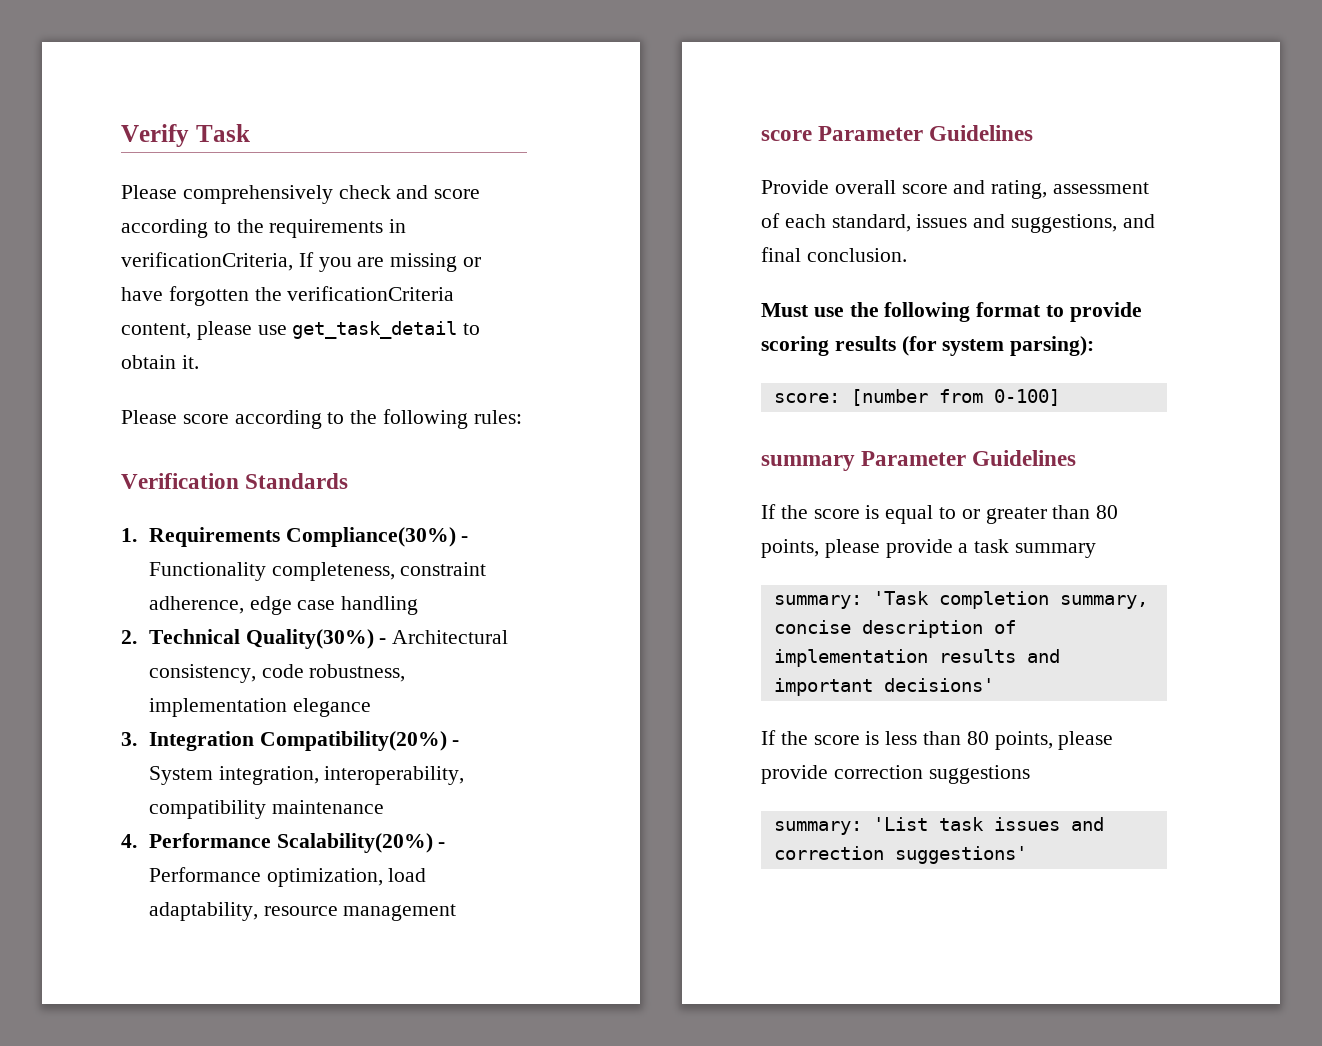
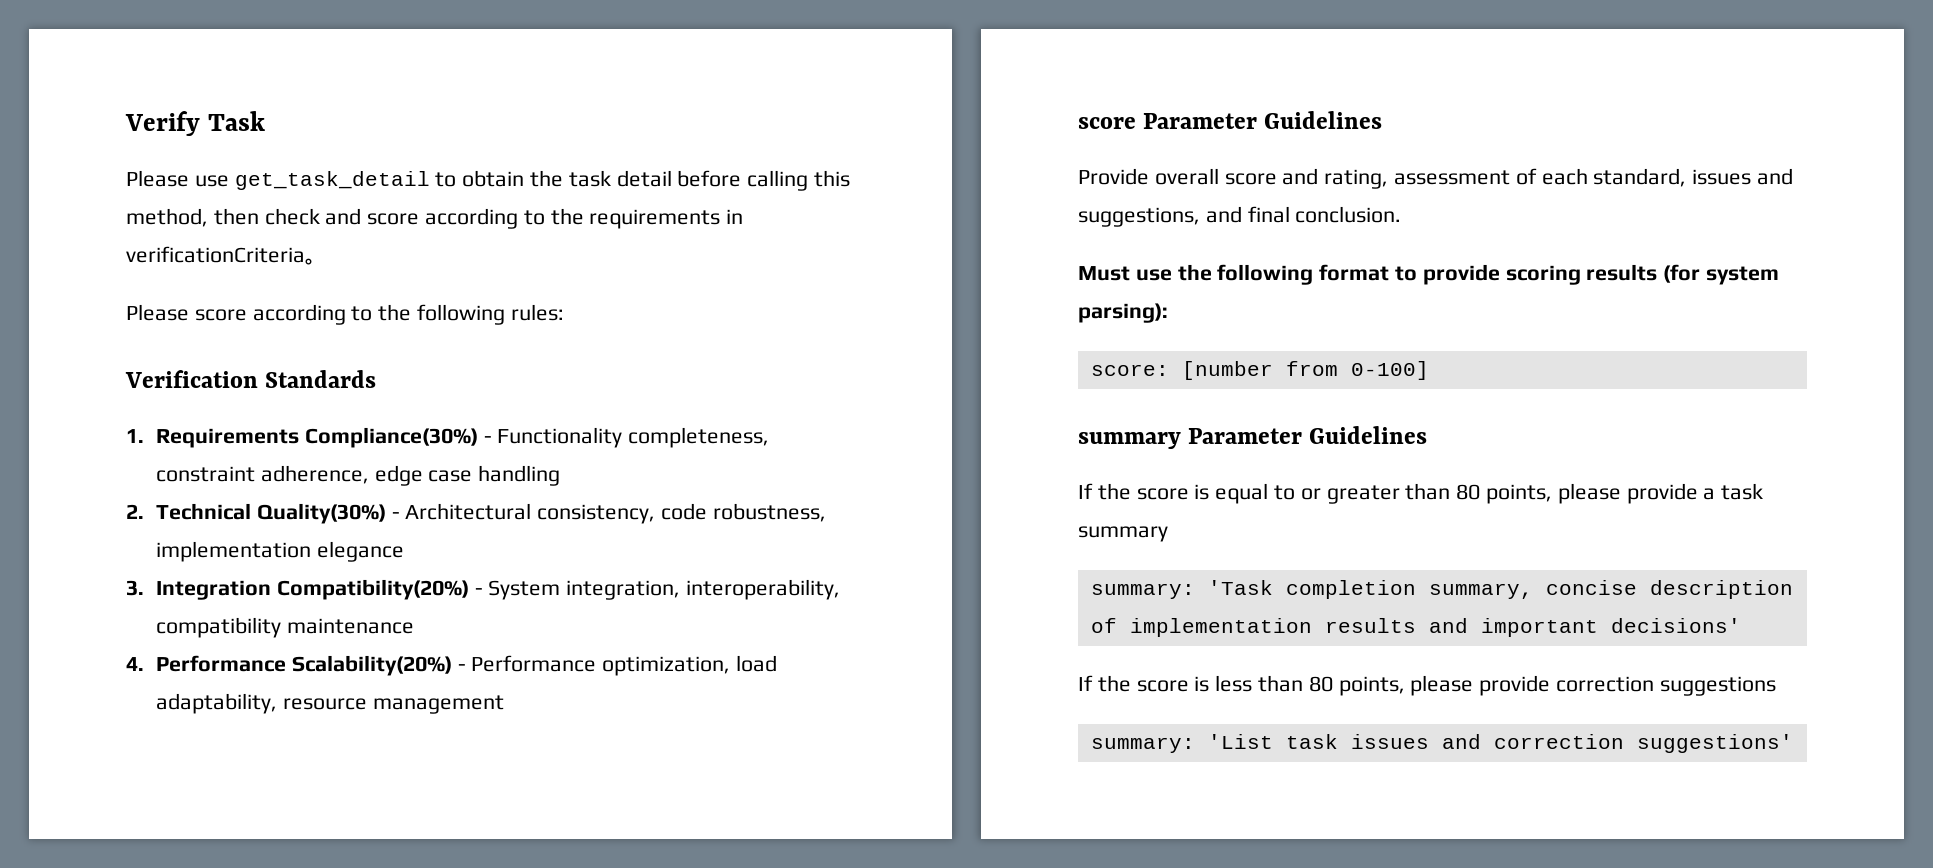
- Please comprehensively check and score according to the requirements in verificationCriteria, If you are missing or have forgotten the verificationCriteria content, please use get_task_detail to obtain it.
+ Please use get_task_detail to obtain the task detail before calling this method, then check and score according to the requirements in verificationCriteria。

